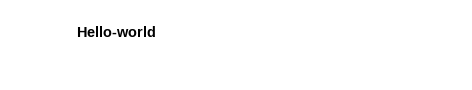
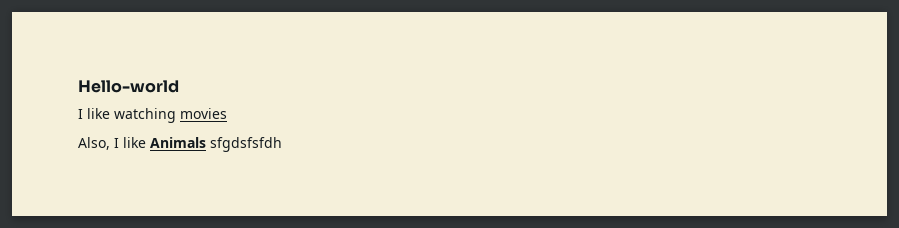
+ I like watching movies
+ Also, I like Animals sfgdsfsfdh

